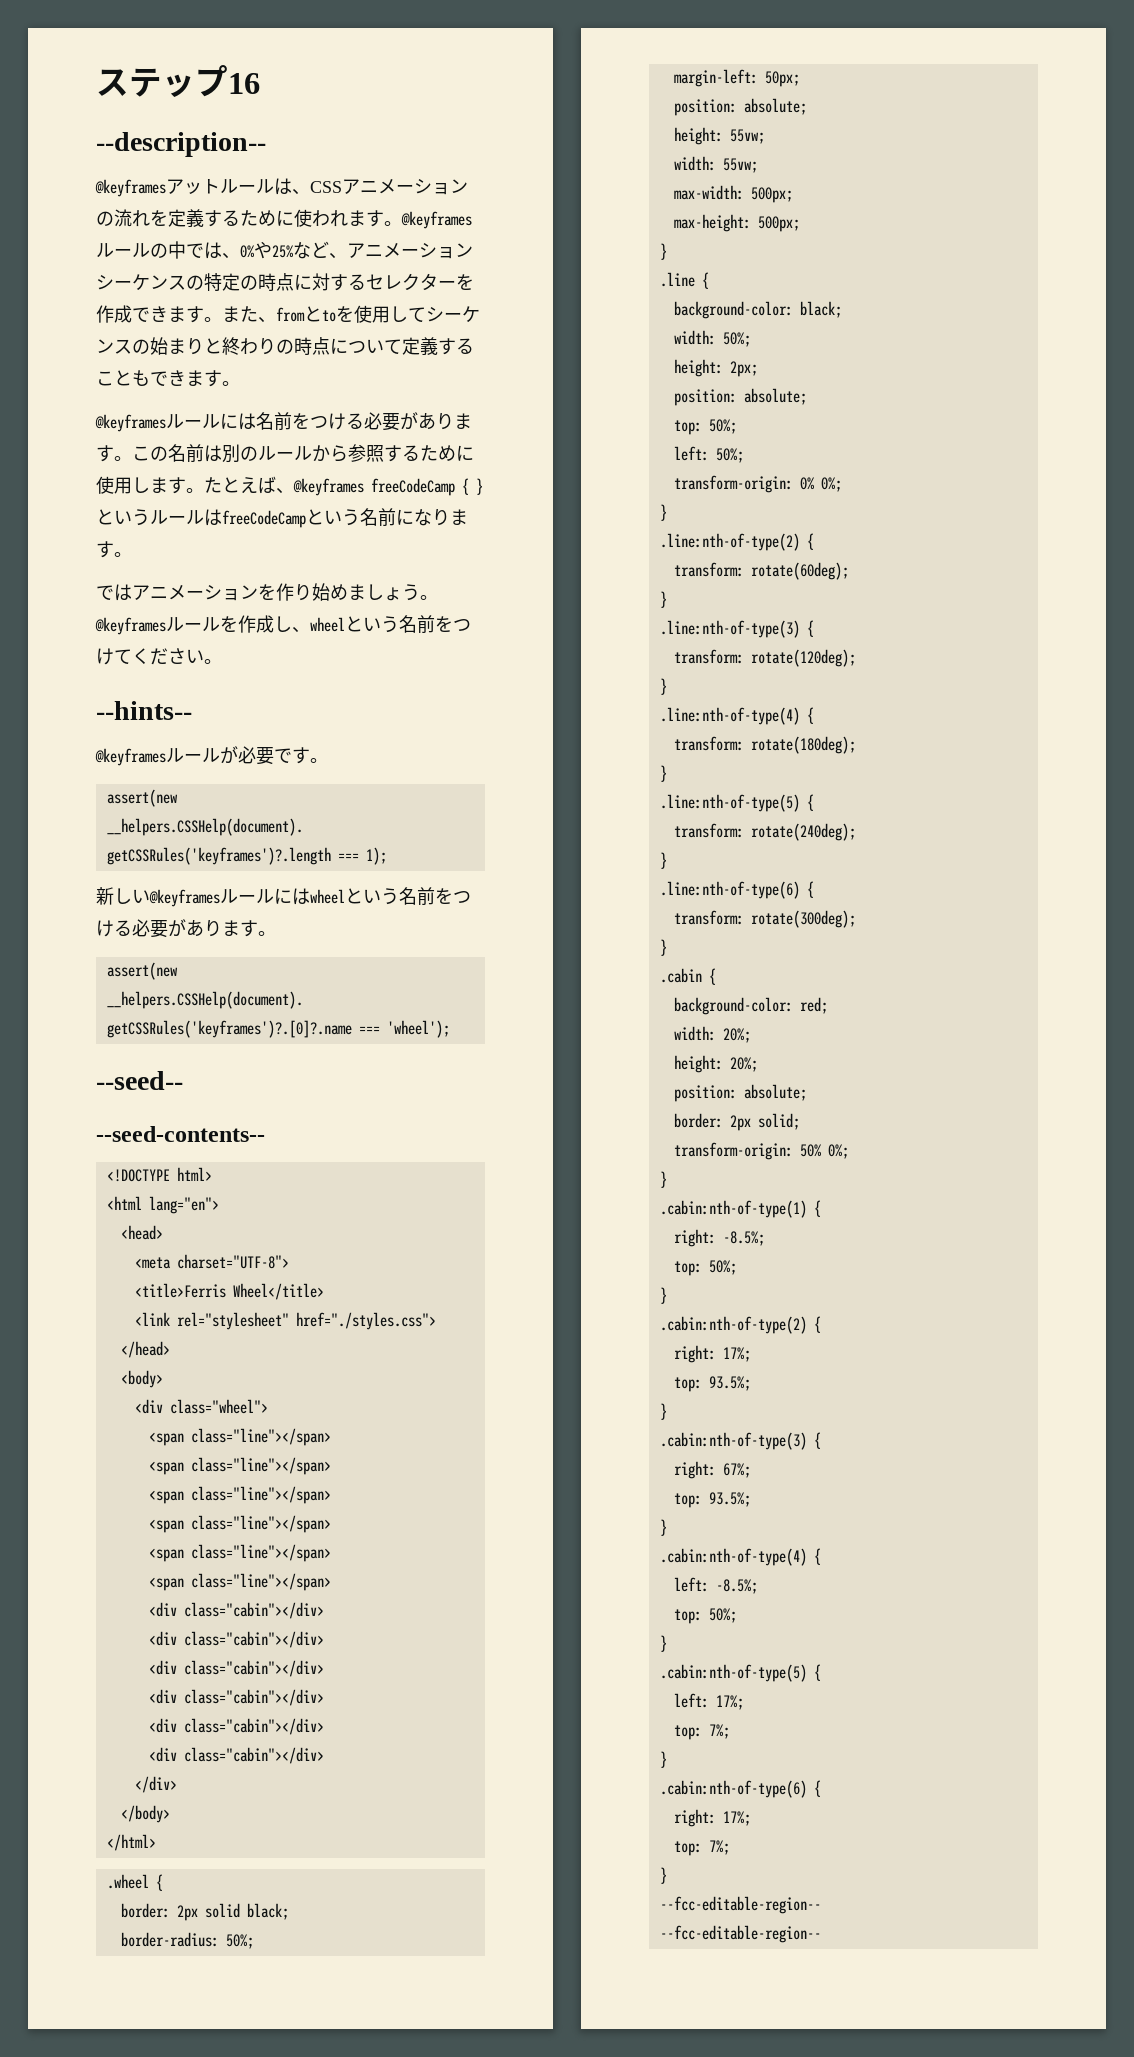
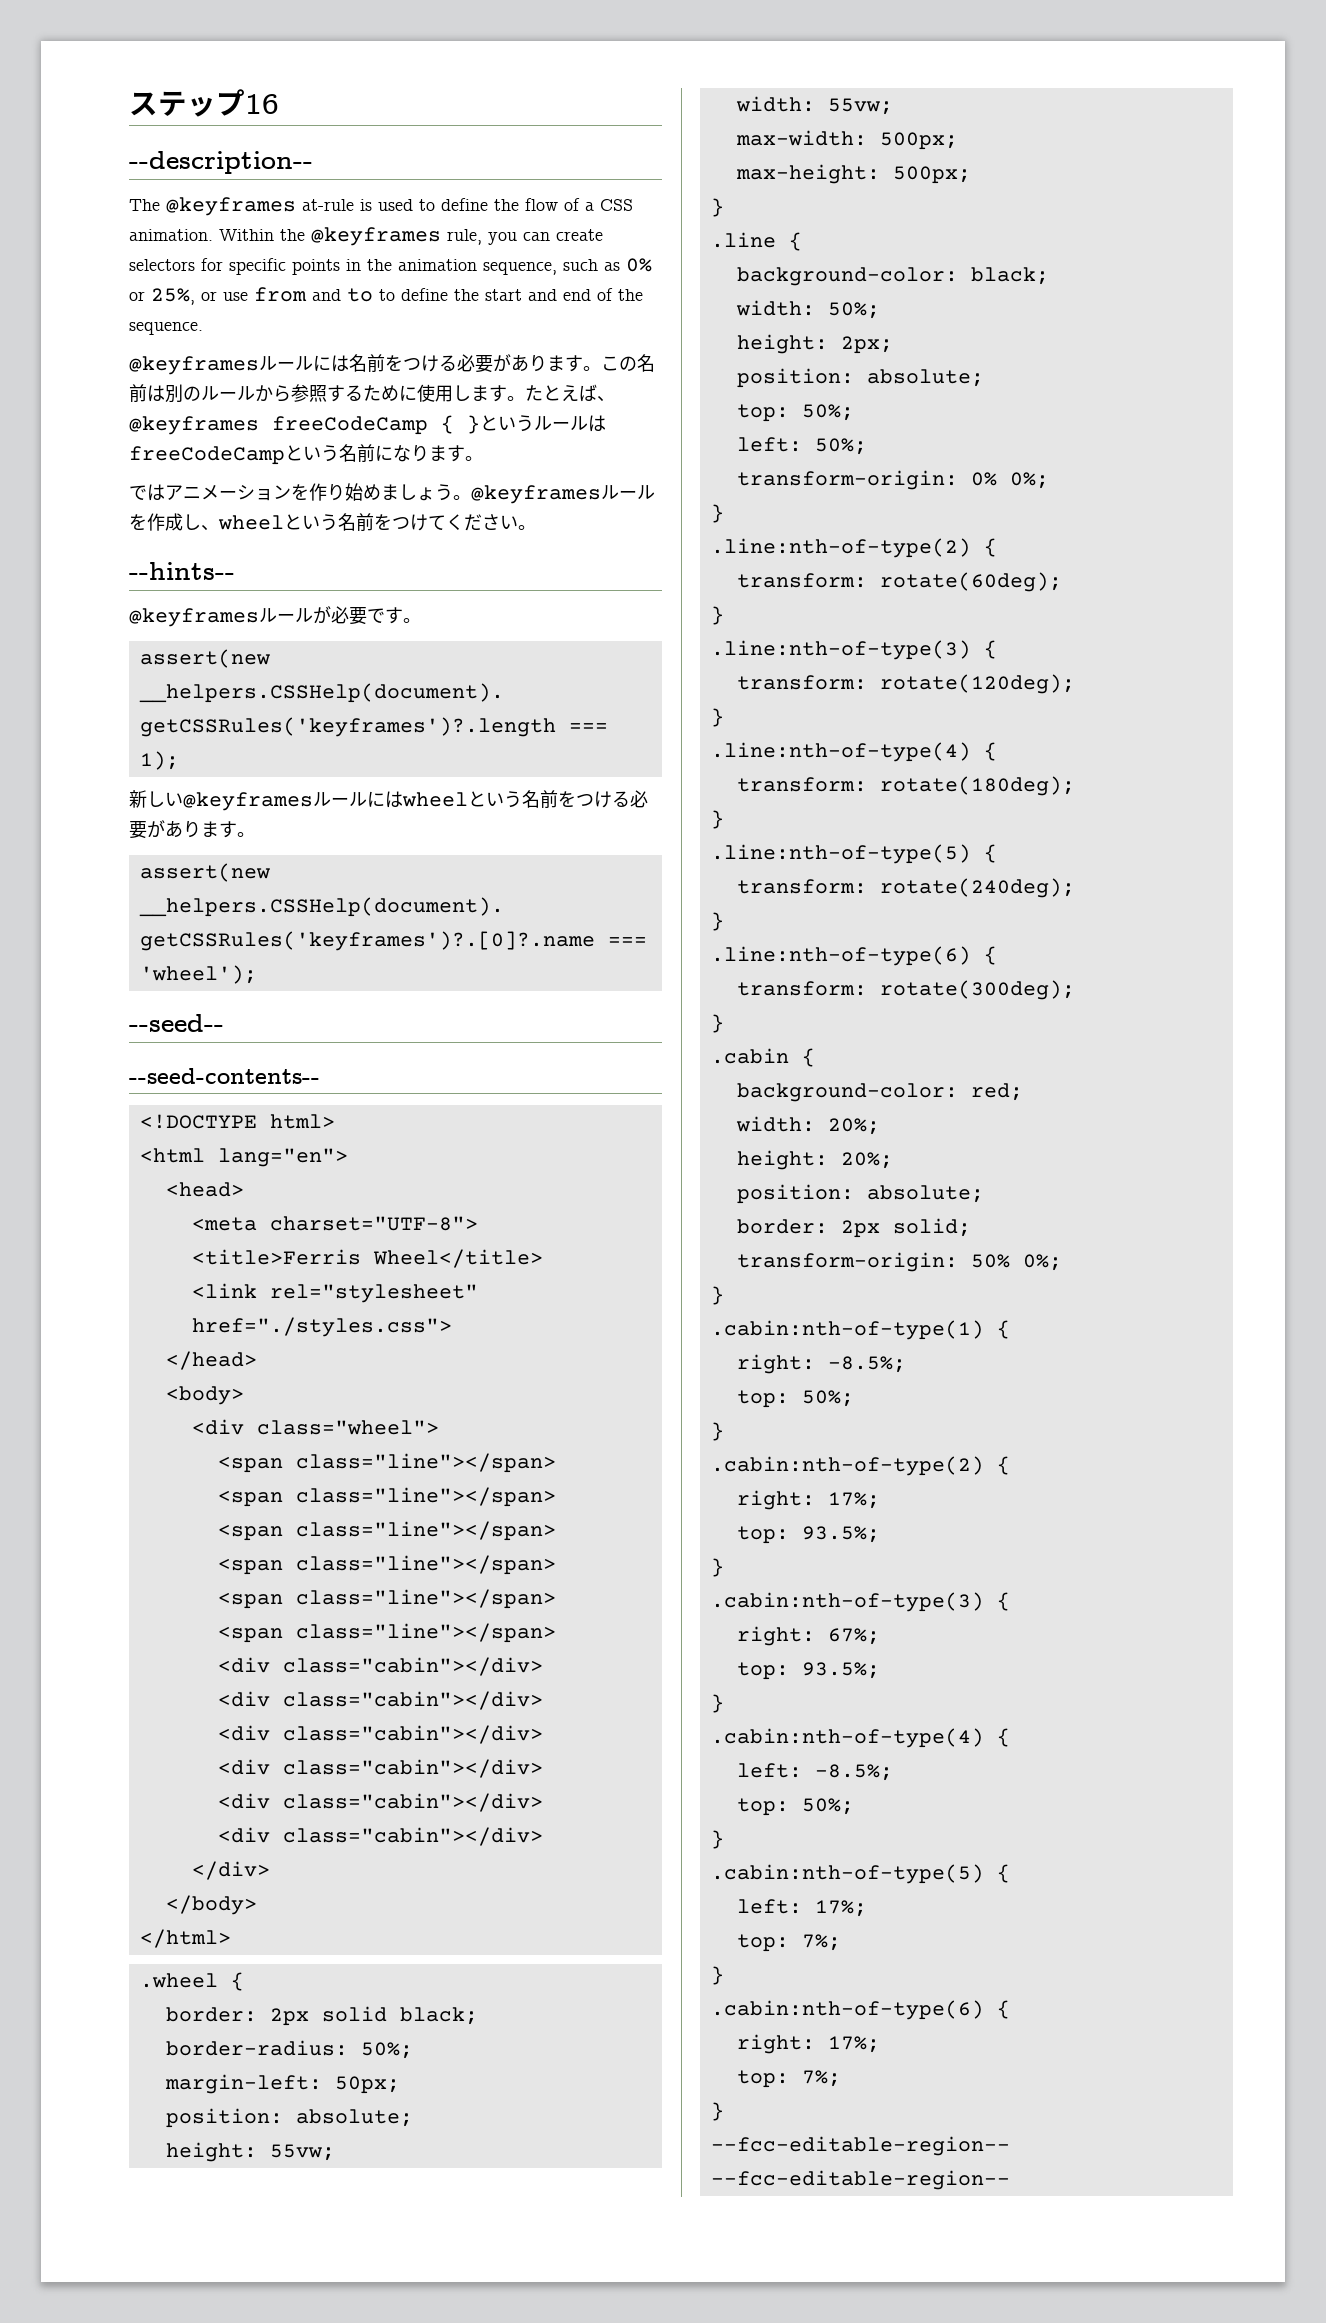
- @keyframesアットルールは、CSSアニメーションの流れを定義するために使われます。@keyframesルールの中では、0%や25%など、アニメーションシーケンスの特定の時点に対するセレクターを作成できます。また、fromとtoを使用してシーケンスの始まりと終わりの時点について定義することもできます。
+ The @keyframes at-rule is used to define the flow of a CSS animation. Within the @keyframes rule, you can create selectors for specific points in the animation sequence, such as 0% or 25%, or use from and to to define the start and end of the sequence.

